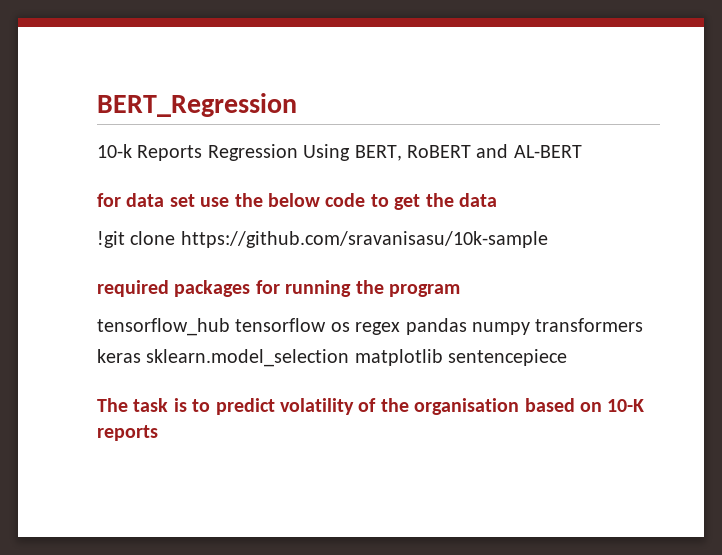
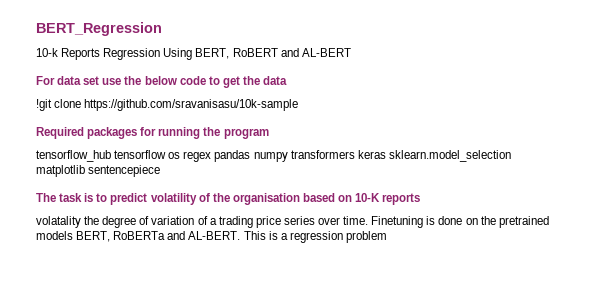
- for data set use the below code to get the data
+ For data set use the below code to get the data
- required packages for running the program
+ Required packages for running the program
+ volatality the degree of variation of a trading price series over time. Finetuning is done on the pretrained models BERT, RoBERTa and AL-BERT. This is a regression problem

